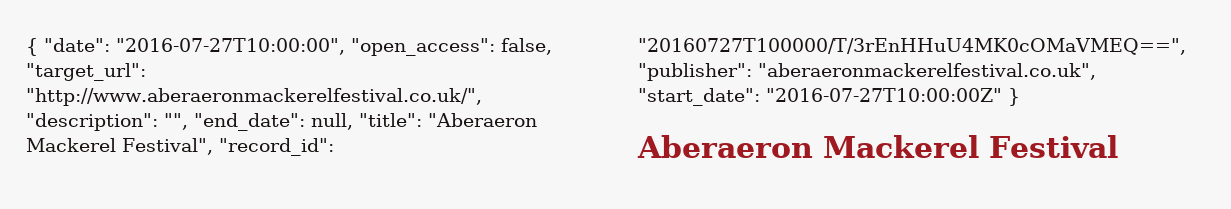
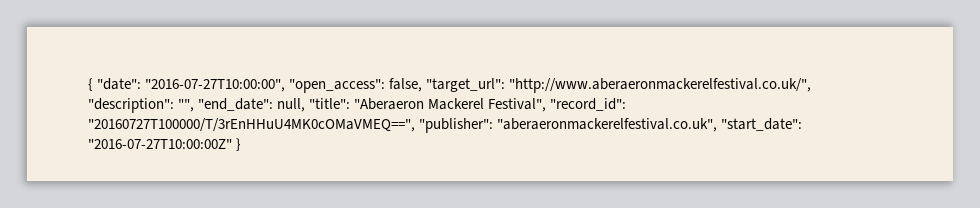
- Aberaeron Mackerel Festival

